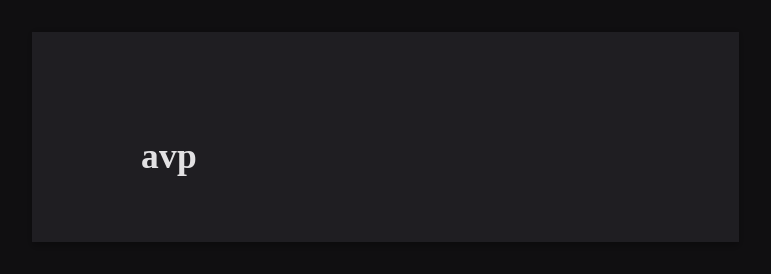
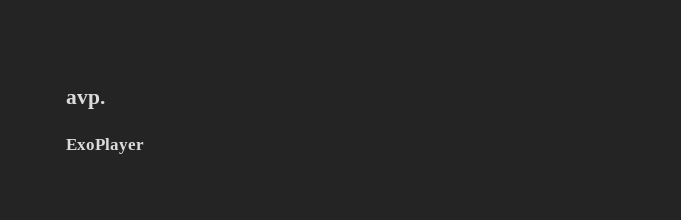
- avp
+ avp.
+ ExoPlayer

